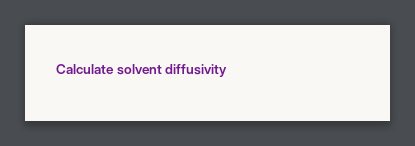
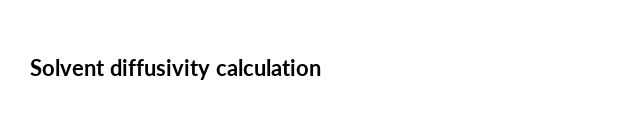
- Calculate solvent diffusivity
+ Solvent diffusivity calculation

